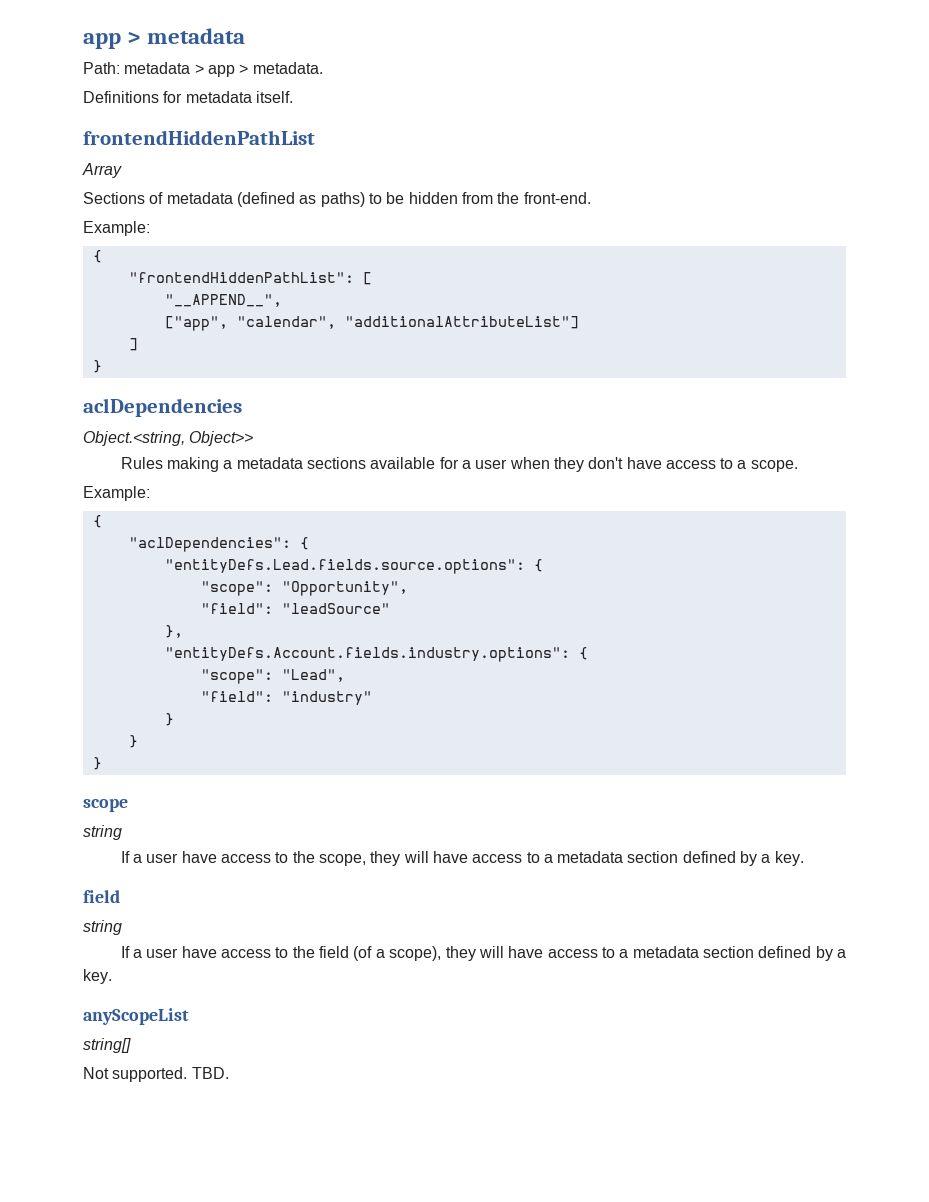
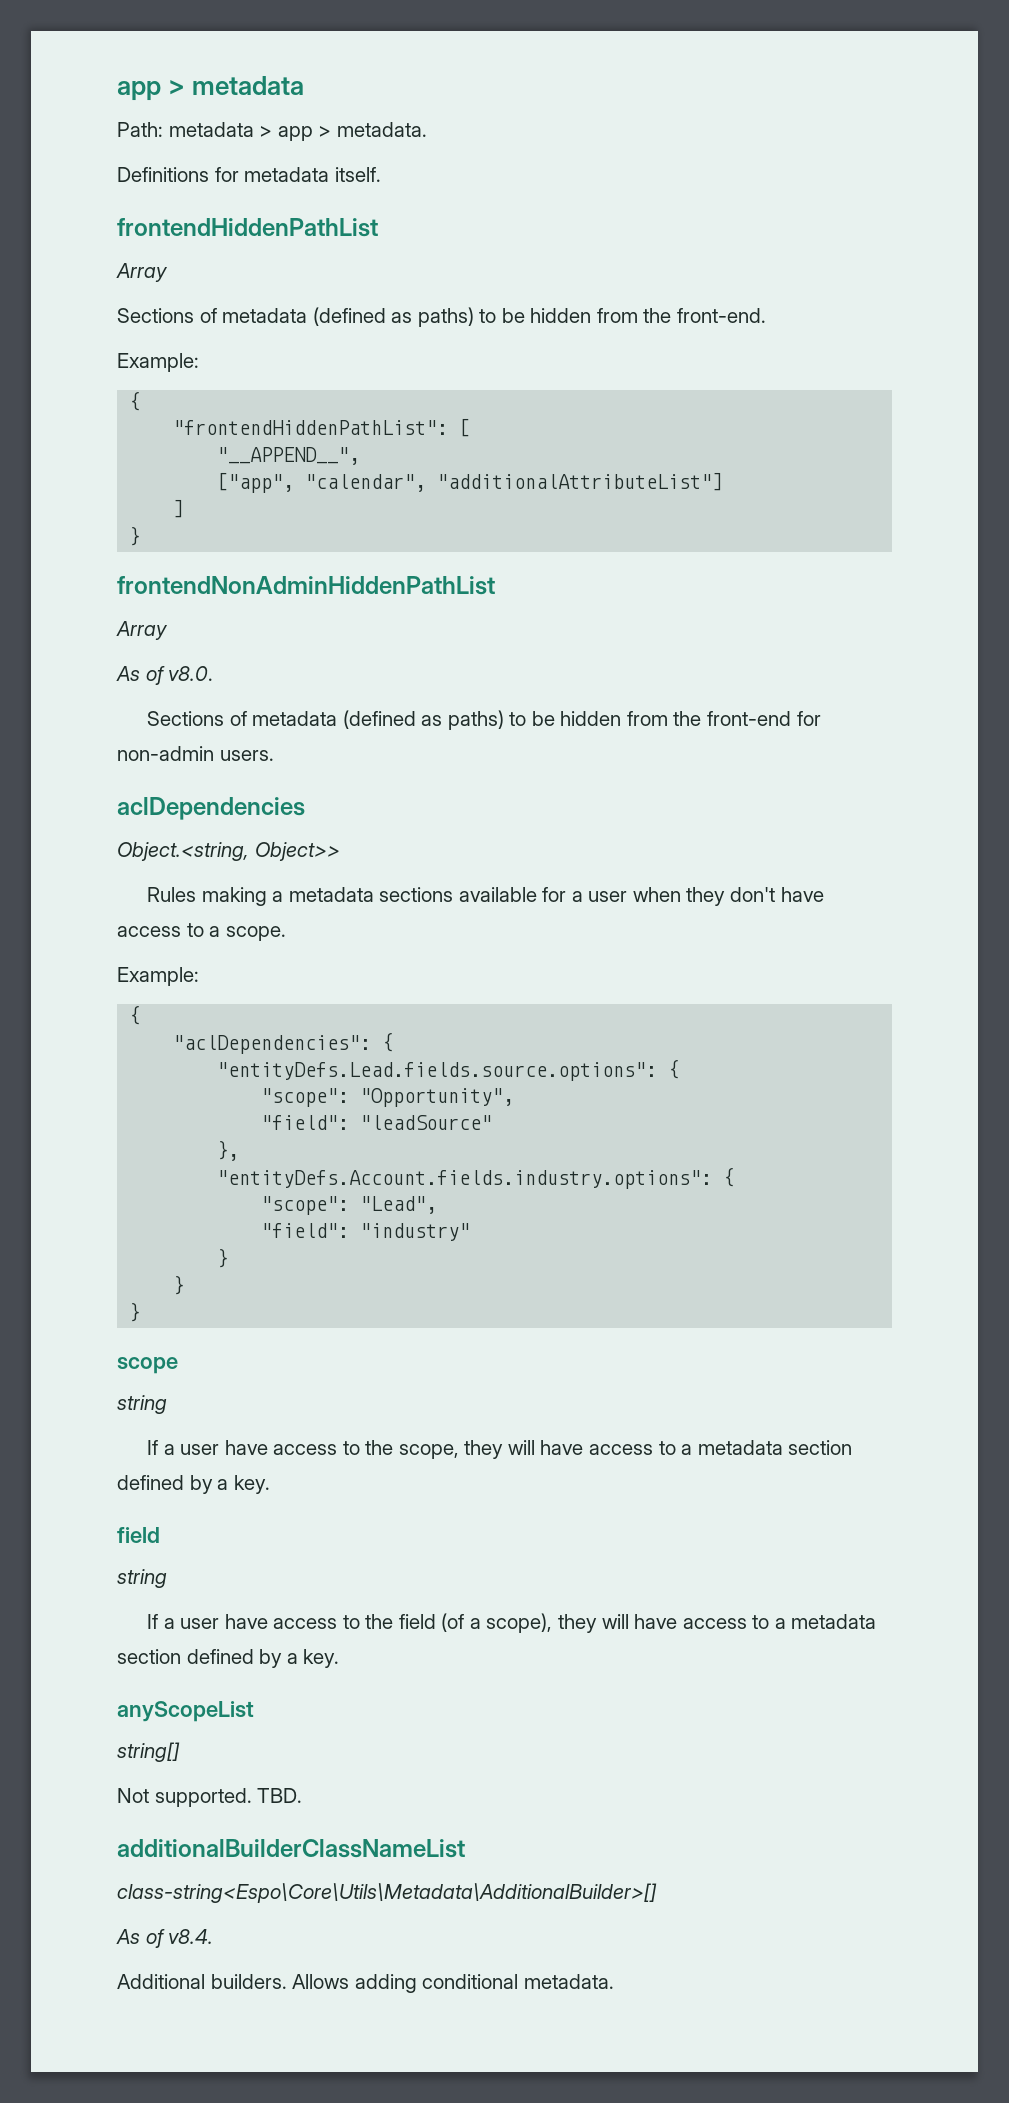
+ frontendNonAdminHiddenPathList
+ Array
+ As of v8.0.
+ Sections of metadata (defined as paths) to be hidden from the front-end for non-admin users.
+ additionalBuilderClassNameList
+ class-string<Espo\Core\Utils\Metadata\AdditionalBuilder>[]
+ As of v8.4.
+ Additional builders. Allows adding conditional metadata.

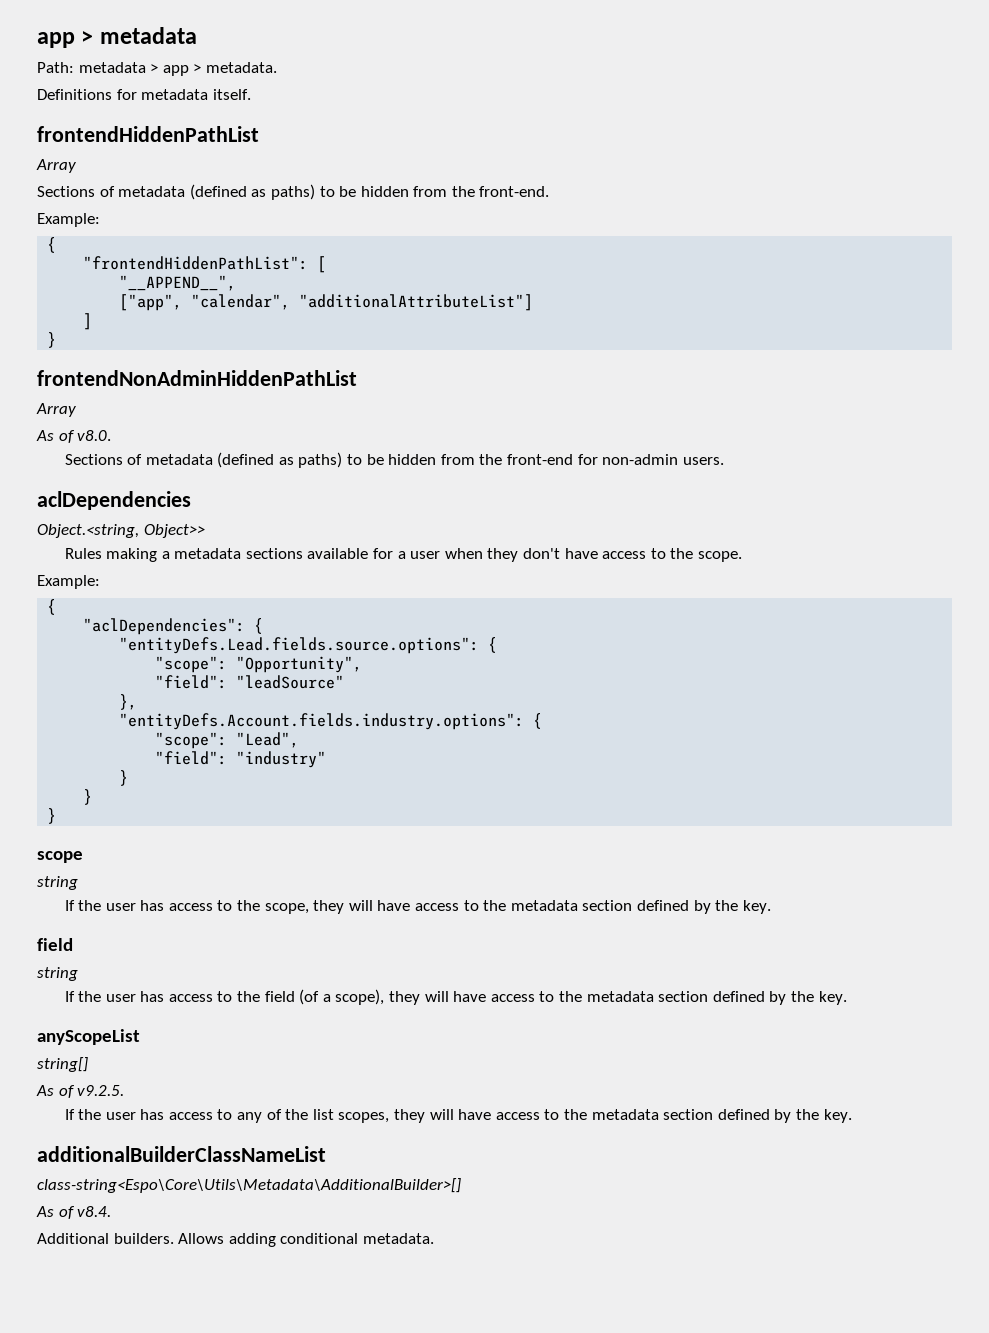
- Rules making a metadata sections available for a user when they don't have access to a scope.
+ Rules making a metadata sections available for a user when they don't have access to the scope.
- If a user have access to the scope, they will have access to a metadata section defined by a key.
+ If the user has access to the scope, they will have access to the metadata section defined by the key.
- If a user have access to the field (of a scope), they will have access to a metadata section defined by a key.
+ If the user has access to the field (of a scope), they will have access to the metadata section defined by the key.
- Not supported. TBD.
+ As of v9.2.5.
+ If the user has access to any of the list scopes, they will have access to the metadata section defined by the key.

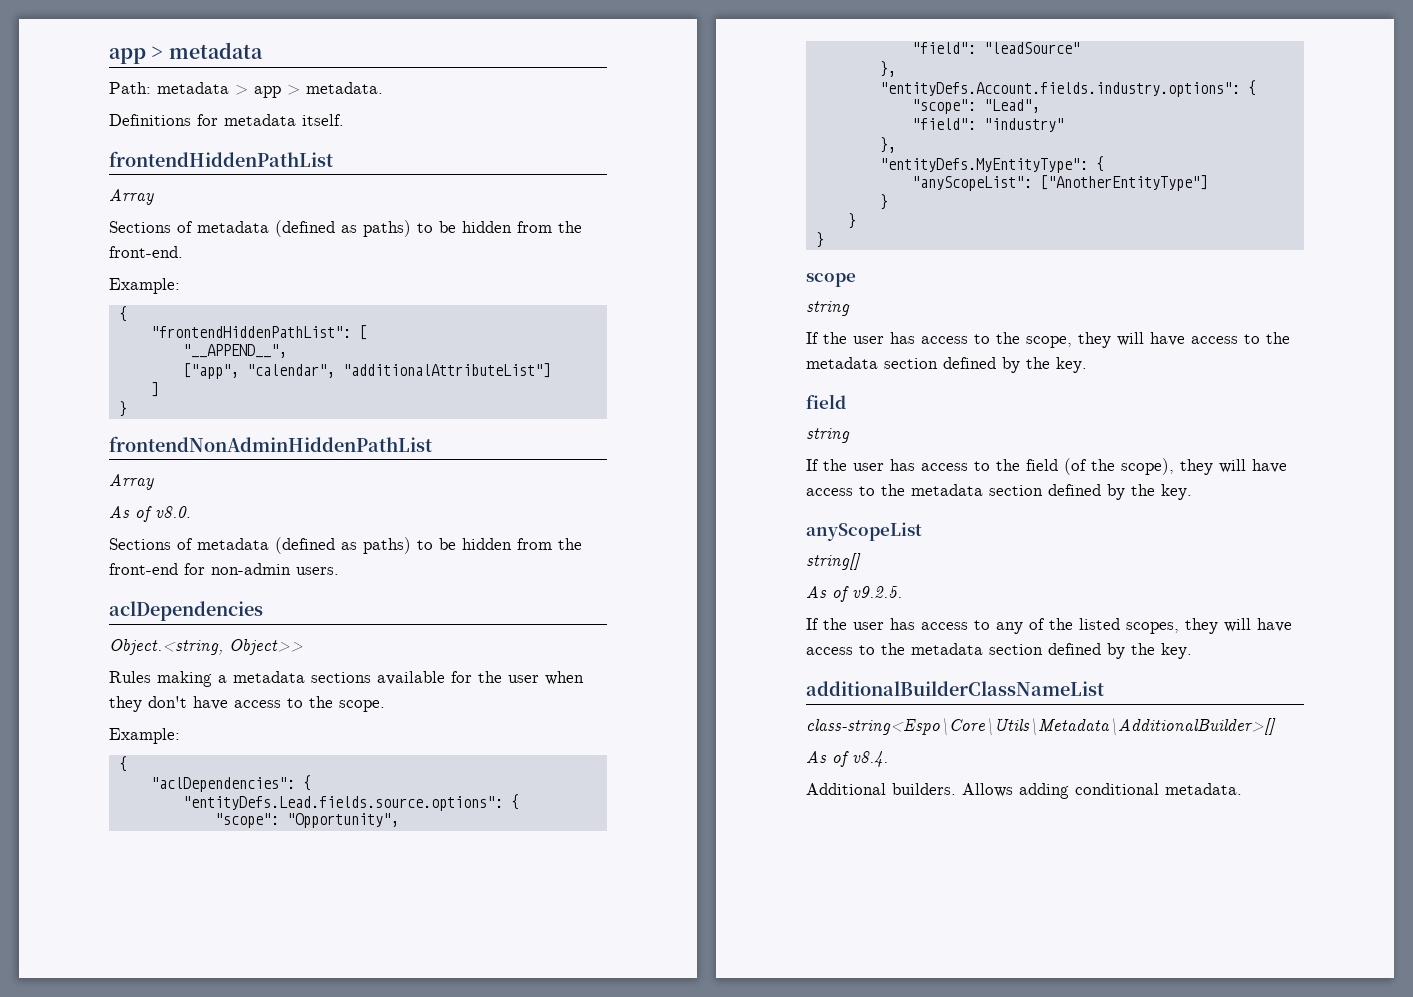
- Rules making a metadata sections available for a user when they don't have access to the scope.
+ Rules making a metadata sections available for the user when they don't have access to the scope.
  "field": "industry"
+ },
+ "entityDefs.MyEntityType": {
+ "anyScopeList": ["AnotherEntityType"]
- If the user has access to the field (of a scope), they will have access to the metadata section defined by the key.
+ If the user has access to the field (of the scope), they will have access to the metadata section defined by the key.
- If the user has access to any of the list scopes, they will have access to the metadata section defined by the key.
+ If the user has access to any of the listed scopes, they will have access to the metadata section defined by the key.

